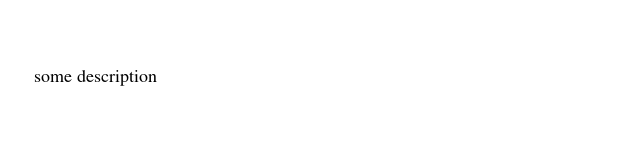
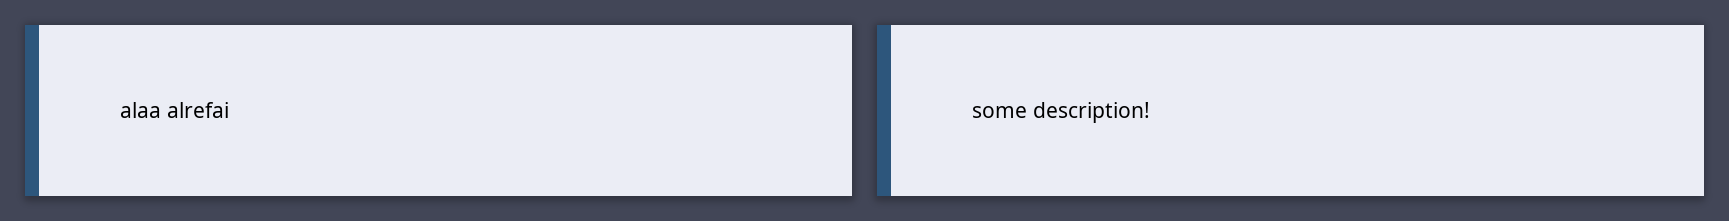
- some description
+ alaa alrefai
+ some description!

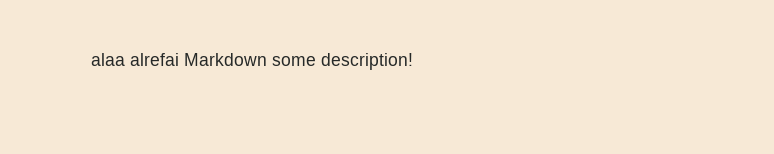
- alaa alrefai
- some description!
+ alaa alrefai Markdown some description!

